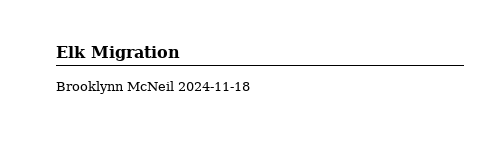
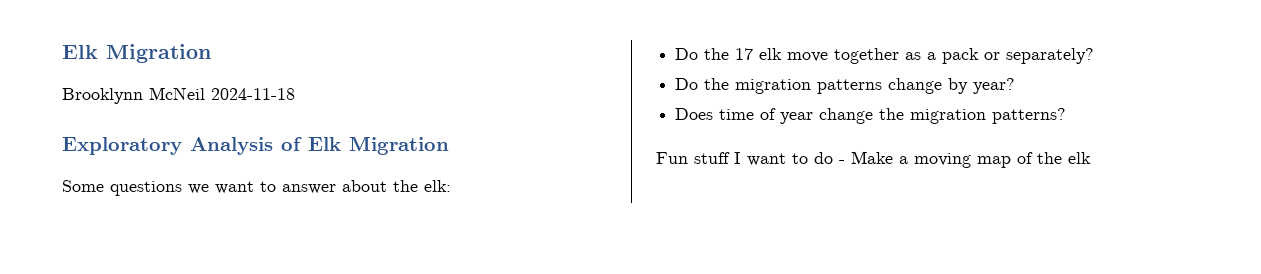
+ Exploratory Analysis of Elk Migration
+ Some questions we want to answer about the elk:
+ Do the 17 elk move together as a pack or separately?
+ Do the migration patterns change by year?
+ Does time of year change the migration patterns?
+ Fun stuff I want to do - Make a moving map of the elk

